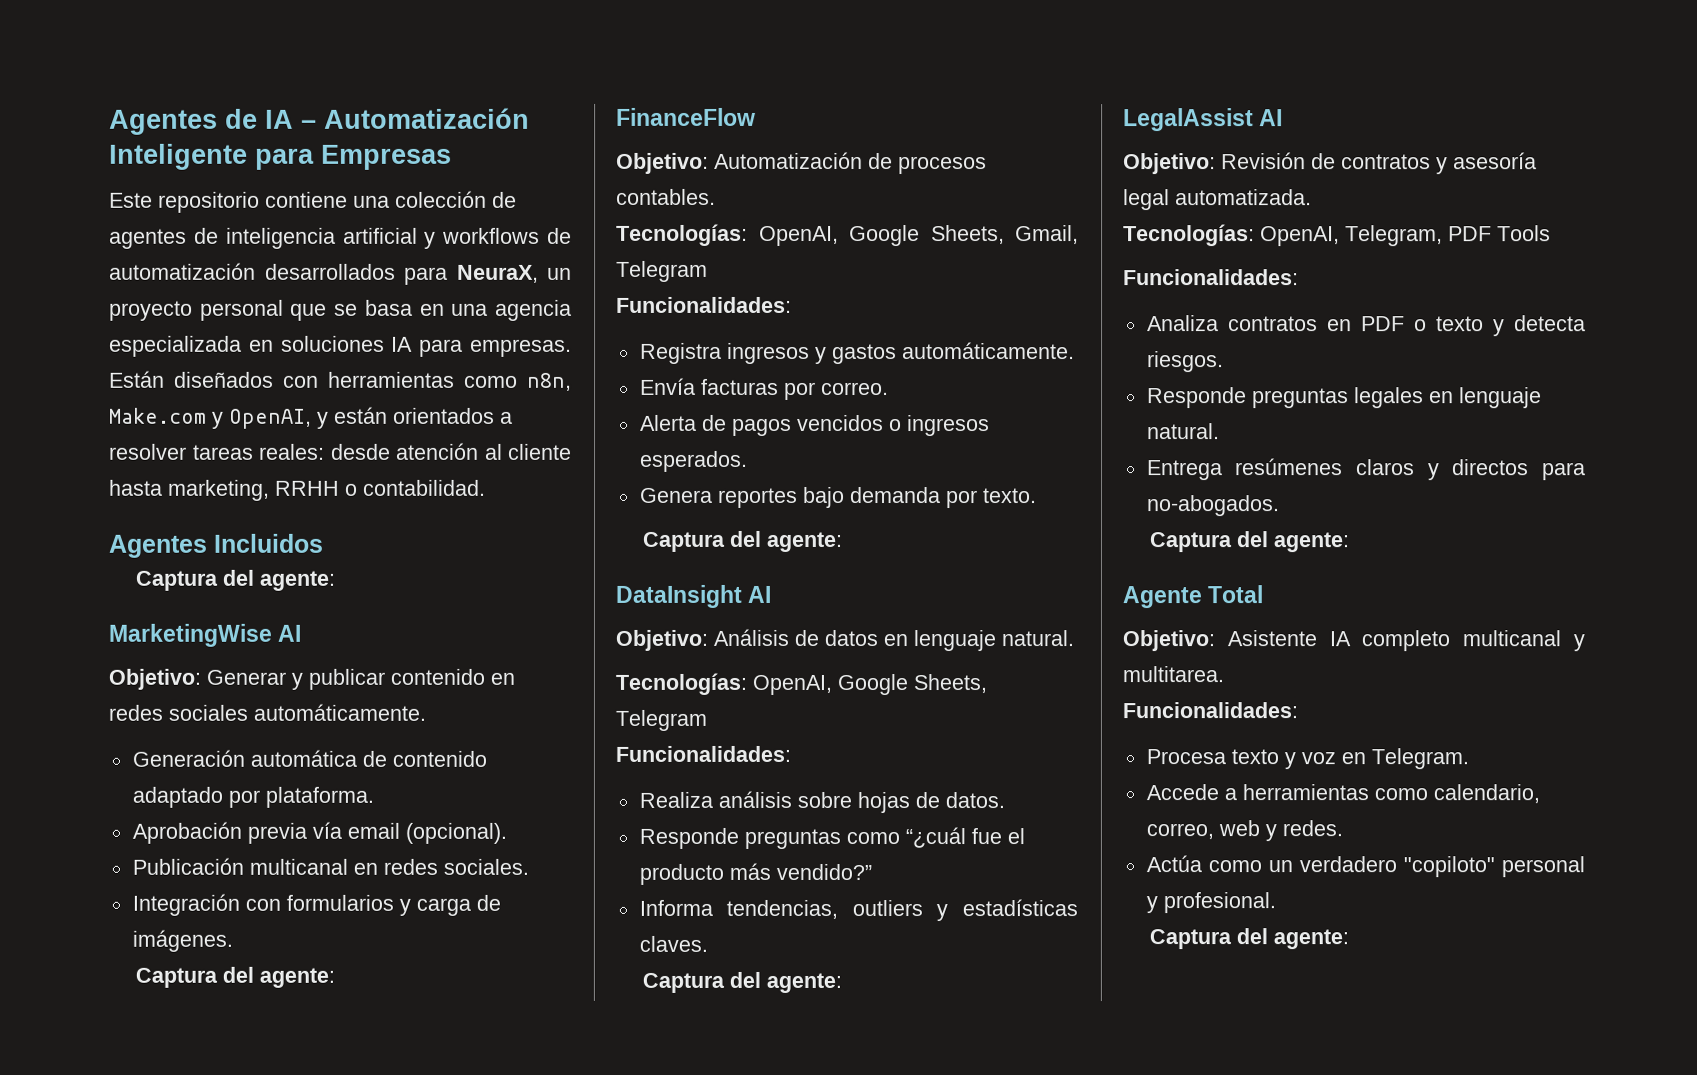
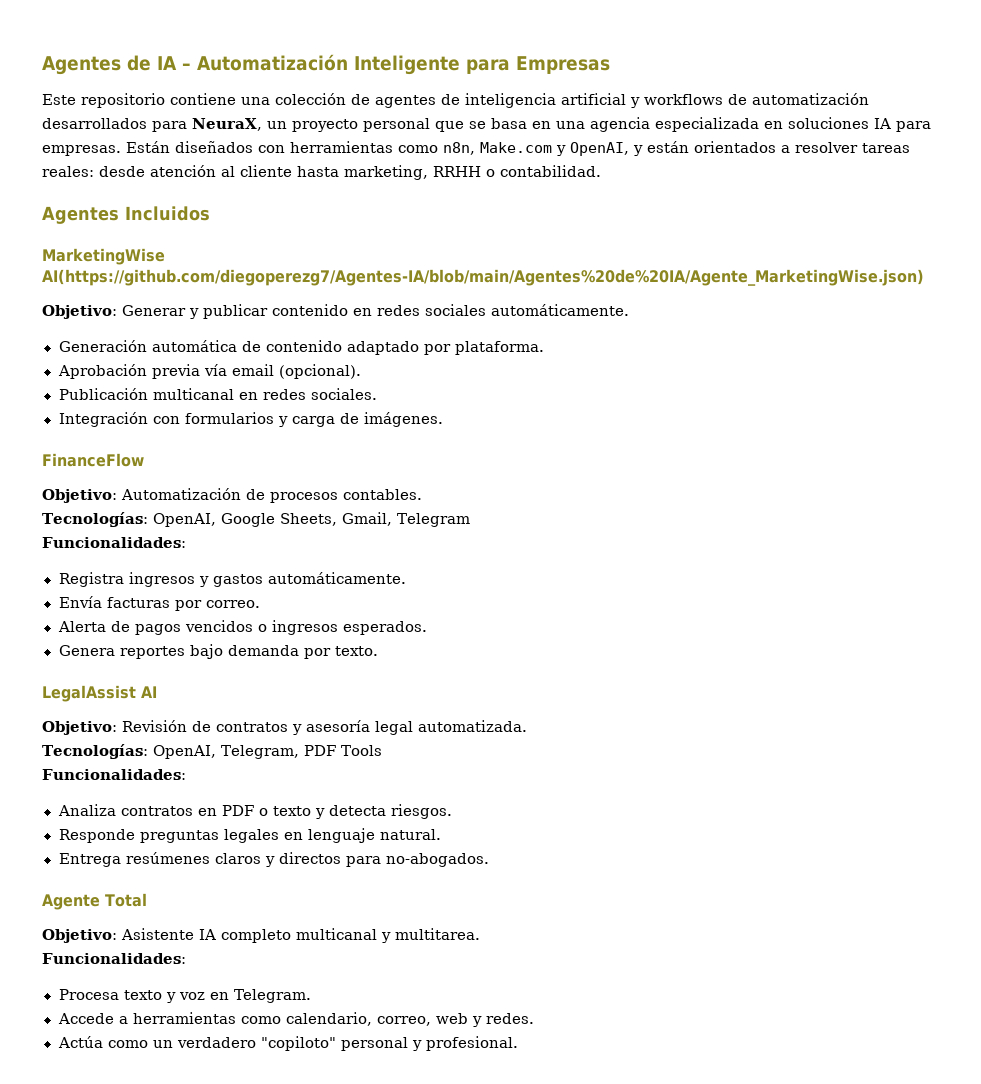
  Agentes Incluidos
- Captura del agente:
- MarketingWise AI
+ MarketingWise AI(https://github.com/diegoperezg7/Agentes-IA/blob/main/Agentes%20de%20IA/Agente_MarketingWise.json)
  Integración con formularios y carga de imágenes.
- Captura del agente:
  Genera reportes bajo demanda por texto.
- Captura del agente:
- DataInsight AI
- Objetivo: Análisis de datos en lenguaje natural.
- Tecnologías: OpenAI, Google Sheets, Telegram
- Funcionalidades:
- Realiza análisis sobre hojas de datos.
- Responde preguntas como “¿cuál fue el producto más vendido?”
- Informa tendencias, outliers y estadísticas claves.
- Captura del agente:
  Entrega resúmenes claros y directos para no-abogados.
- Captura del agente:
  Actúa como un verdadero "copiloto" personal y profesional.
- Captura del agente:

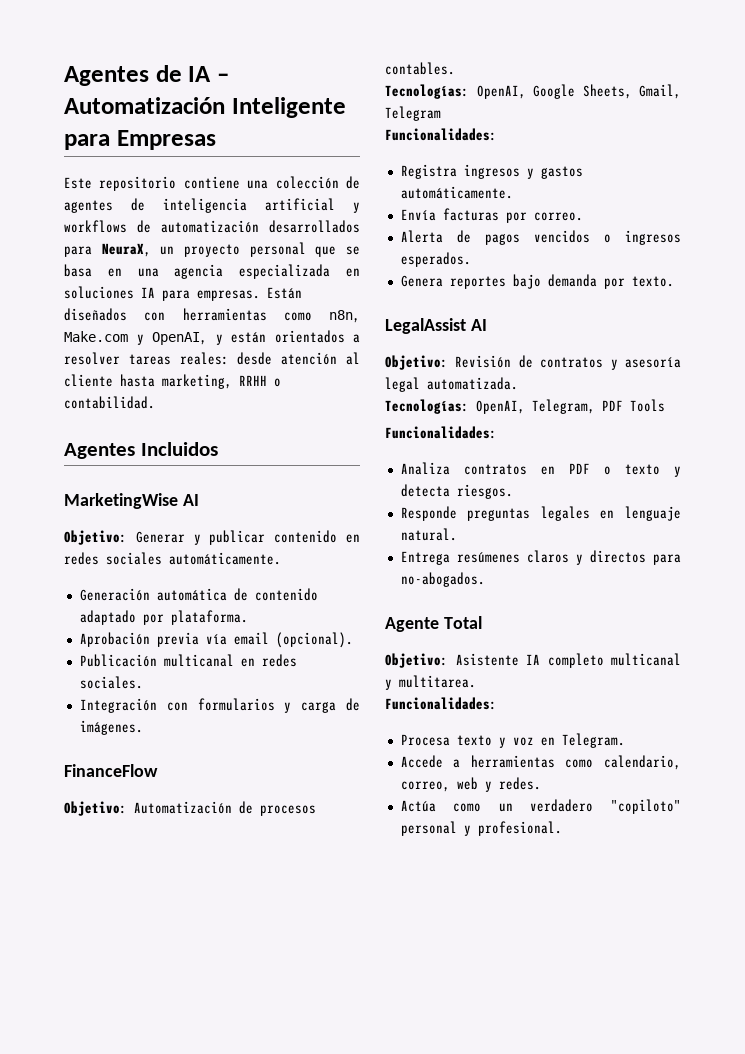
- MarketingWise AI(https://github.com/diegoperezg7/Agentes-IA/blob/main/Agentes%20de%20IA/Agente_MarketingWise.json)
+ MarketingWise AI

